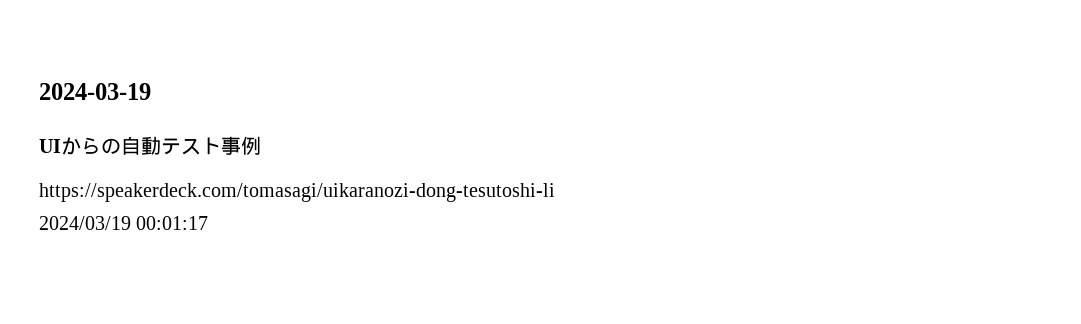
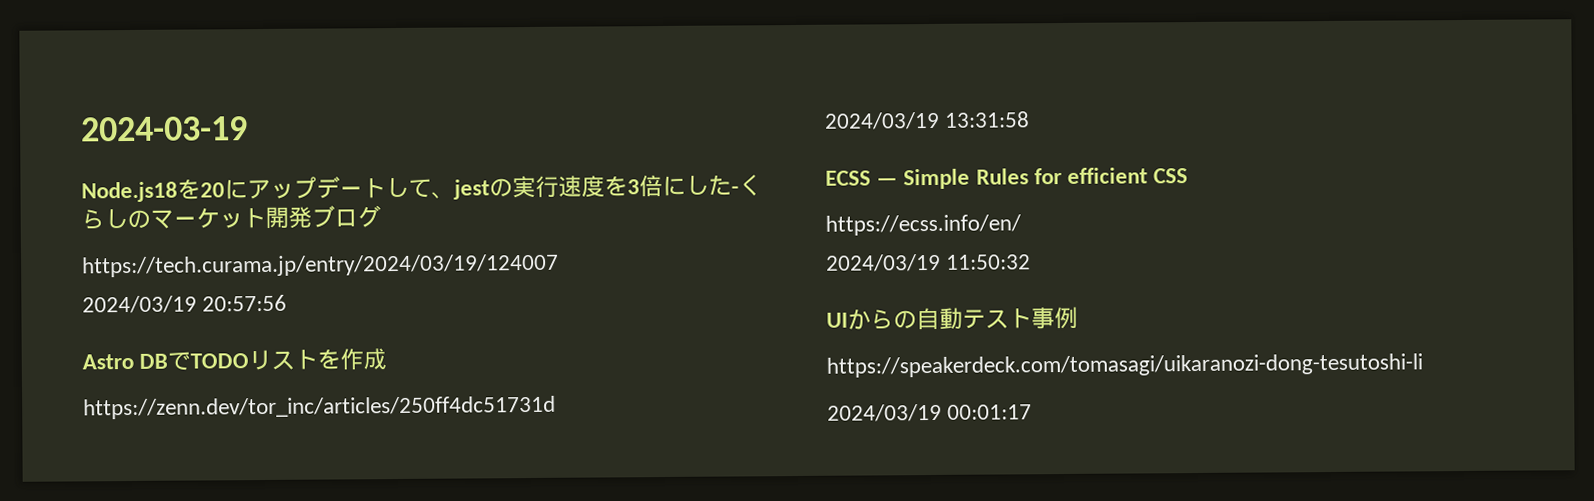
+ Node.js18を20にアップデートして、jestの実行速度を3倍にした-くらしのマーケット開発ブログ
+ https://tech.curama.jp/entry/2024/03/19/124007
+ 2024/03/19 20:57:56
+ Astro DBでTODOリストを作成
+ https://zenn.dev/tor_inc/articles/250ff4dc51731d
+ 2024/03/19 13:31:58
+ ECSS — Simple Rules for efficient CSS
+ https://ecss.info/en/
+ 2024/03/19 11:50:32

